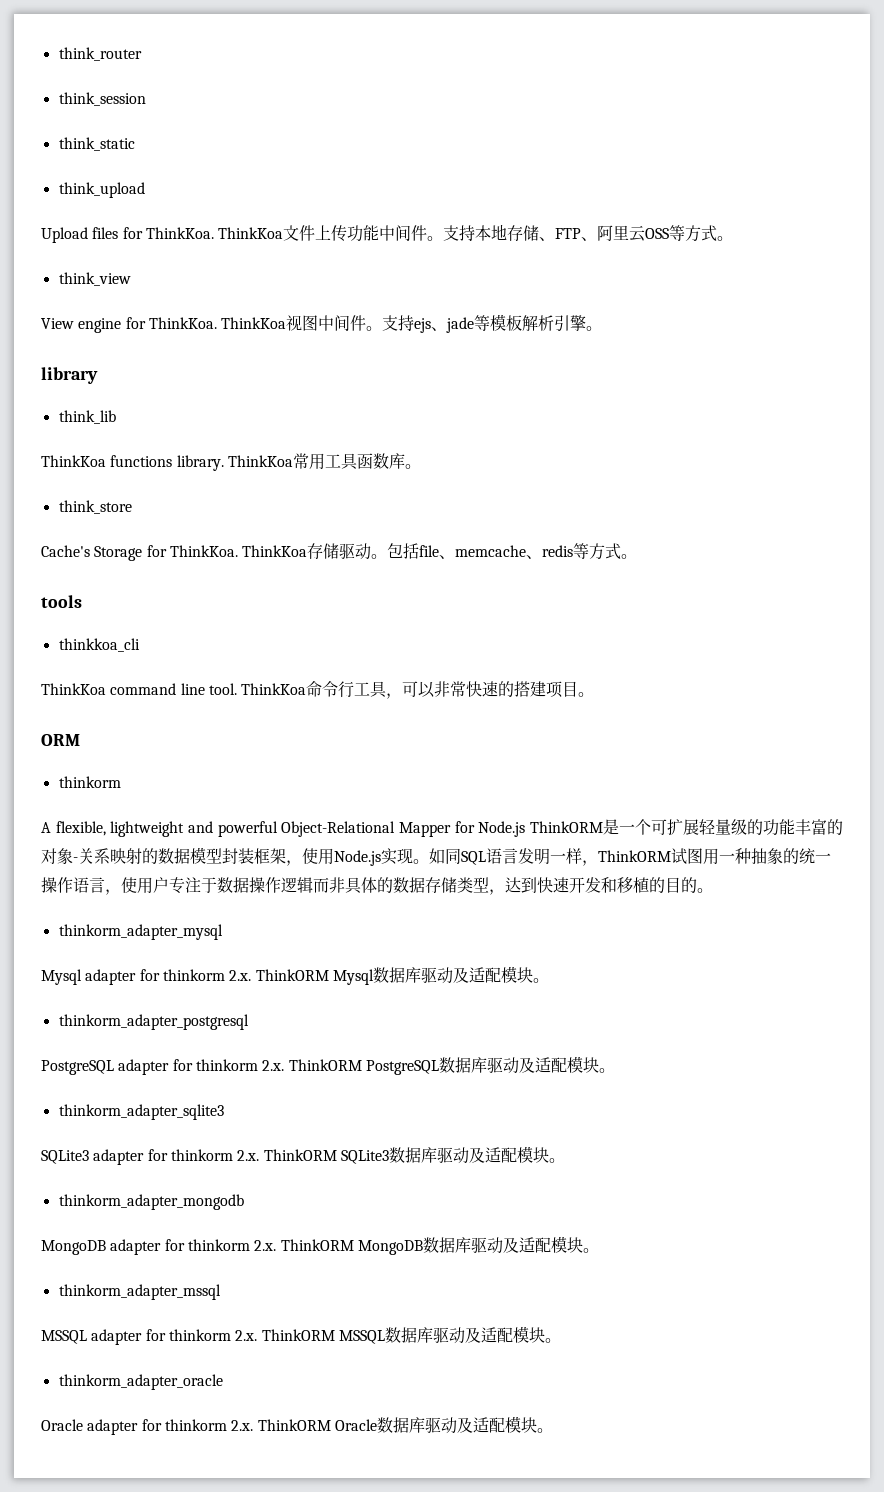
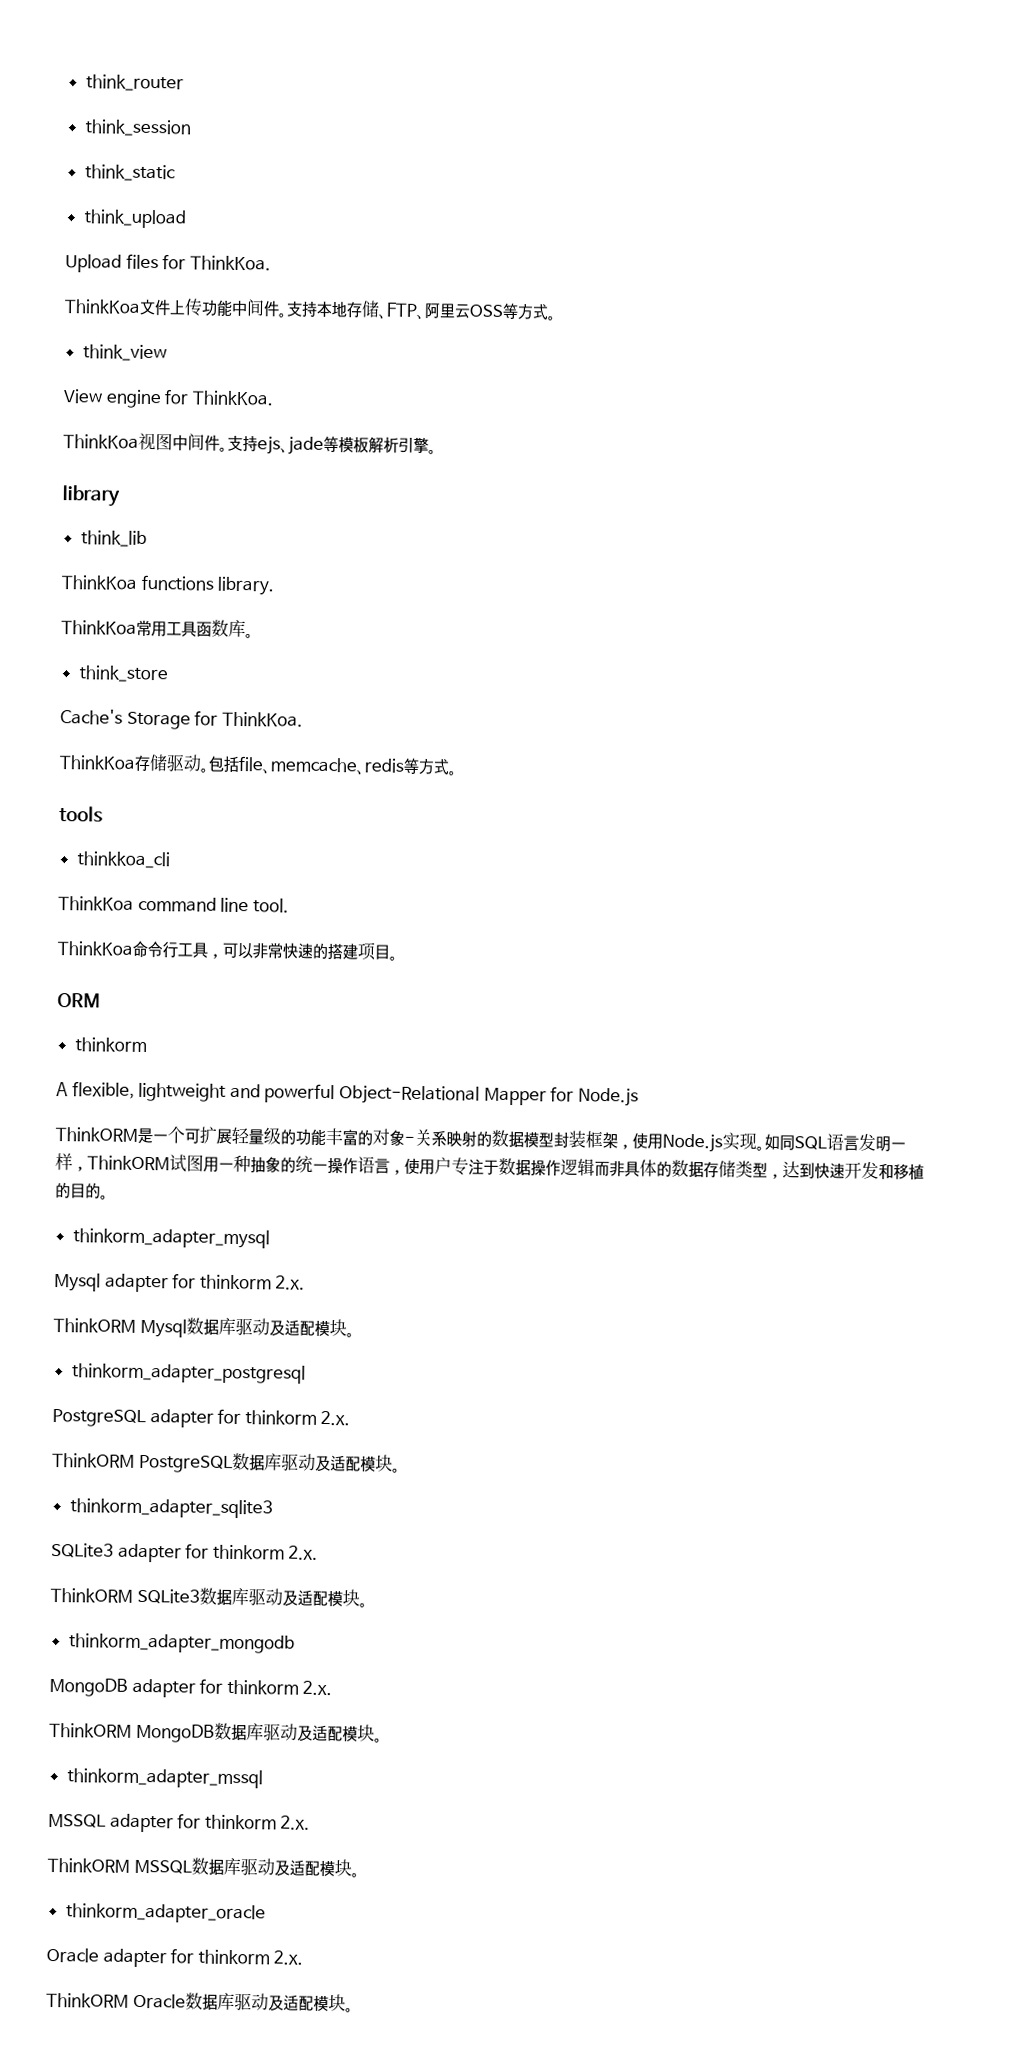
- Upload files for ThinkKoa. ThinkKoa文件上传功能中间件。
+ Upload files for ThinkKoa.
+ ThinkKoa文件上传功能中间件。
- View engine for ThinkKoa. ThinkKoa视图中间件。
+ View engine for ThinkKoa.
+ ThinkKoa视图中间件。
- ThinkKoa functions library. ThinkKoa常用工具函数库。
+ ThinkKoa functions library.
+ ThinkKoa常用工具函数库。
- Cache's Storage for ThinkKoa. ThinkKoa存储驱动。
+ Cache's Storage for ThinkKoa.
+ ThinkKoa存储驱动。
- ThinkKoa command line tool. ThinkKoa命令行工具，可以非常快速的搭建项目。
+ ThinkKoa command line tool.
+ ThinkKoa命令行工具，可以非常快速的搭建项目。
- A flexible, lightweight and powerful Object-Relational Mapper for Node.js ThinkORM是一个可扩展轻量级的功能丰富的对象-关系映射的数据模型封装框架，使用Node.js实现。
+ A flexible, lightweight and powerful Object-Relational Mapper for Node.js
+ ThinkORM是一个可扩展轻量级的功能丰富的对象-关系映射的数据模型封装框架，使用Node.js实现。
- Mysql adapter for thinkorm 2.x. ThinkORM Mysql数据库驱动及适配模块。
+ Mysql adapter for thinkorm 2.x.
+ ThinkORM Mysql数据库驱动及适配模块。
- PostgreSQL adapter for thinkorm 2.x. ThinkORM PostgreSQL数据库驱动及适配模块。
+ PostgreSQL adapter for thinkorm 2.x.
+ ThinkORM PostgreSQL数据库驱动及适配模块。
- SQLite3 adapter for thinkorm 2.x. ThinkORM SQLite3数据库驱动及适配模块。
+ SQLite3 adapter for thinkorm 2.x.
+ ThinkORM SQLite3数据库驱动及适配模块。
- MongoDB adapter for thinkorm 2.x. ThinkORM MongoDB数据库驱动及适配模块。
+ MongoDB adapter for thinkorm 2.x.
+ ThinkORM MongoDB数据库驱动及适配模块。
- MSSQL adapter for thinkorm 2.x. ThinkORM MSSQL数据库驱动及适配模块。
+ MSSQL adapter for thinkorm 2.x.
+ ThinkORM MSSQL数据库驱动及适配模块。
- Oracle adapter for thinkorm 2.x. ThinkORM Oracle数据库驱动及适配模块。
+ Oracle adapter for thinkorm 2.x.
+ ThinkORM Oracle数据库驱动及适配模块。

